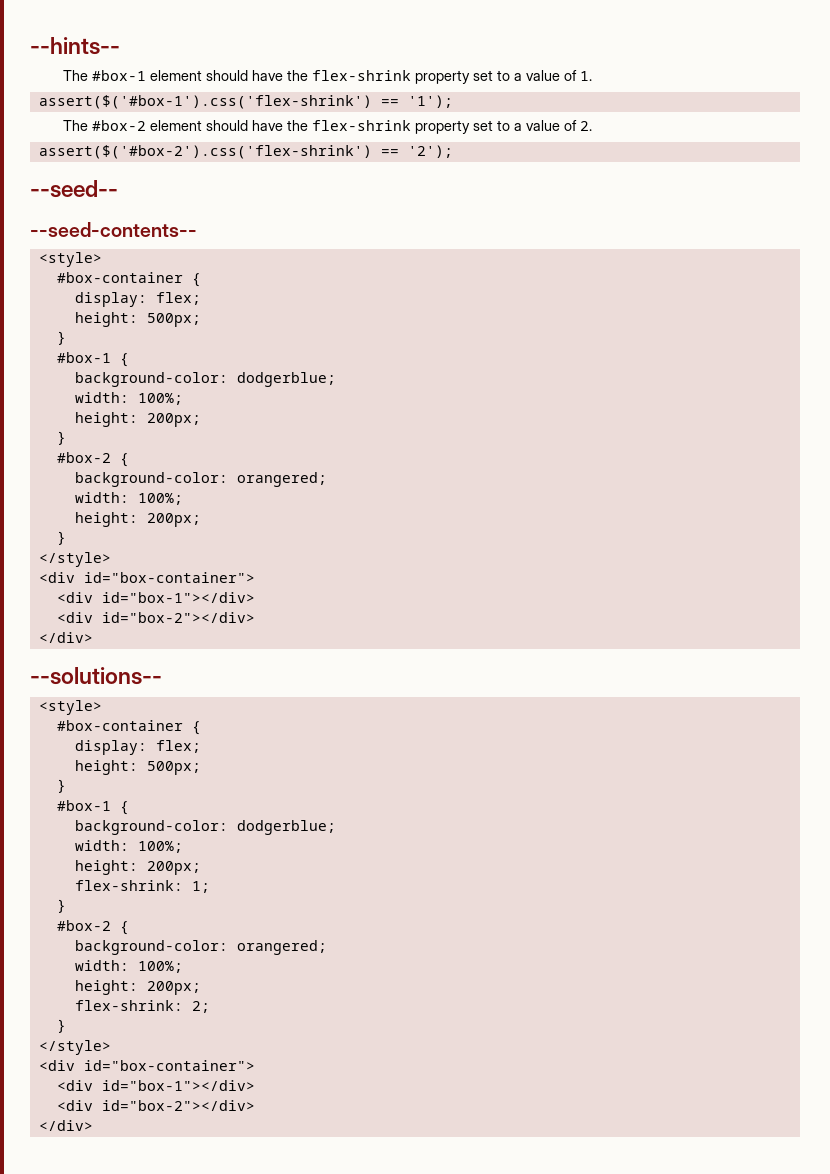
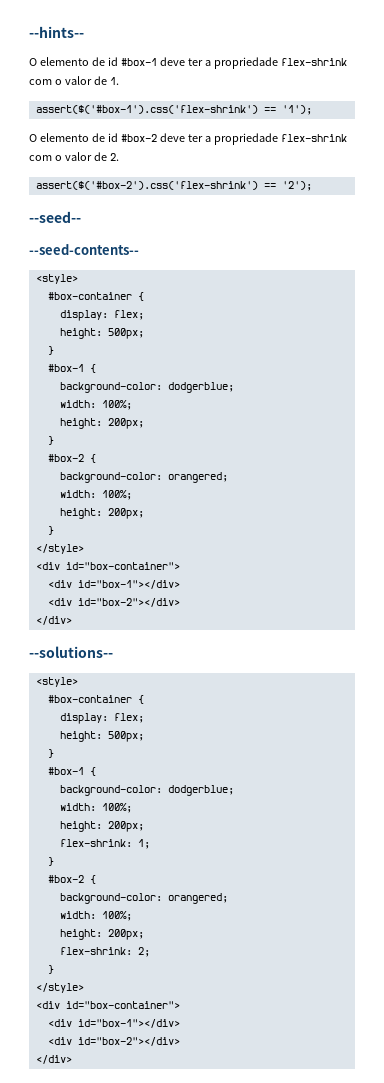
- The #box-1 element should have the flex-shrink property set to a value of 1.
+ O elemento de id #box-1 deve ter a propriedade flex-shrink com o valor de 1.
  assert($('#box-1').css('flex-shrink') == '1');
- The #box-2 element should have the flex-shrink property set to a value of 2.
+ O elemento de id #box-2 deve ter a propriedade flex-shrink com o valor de 2.

